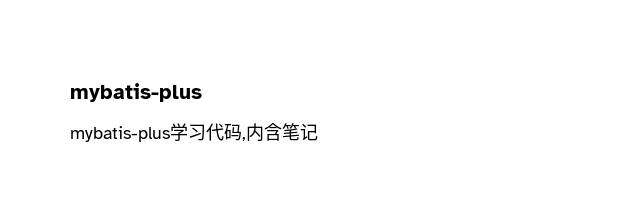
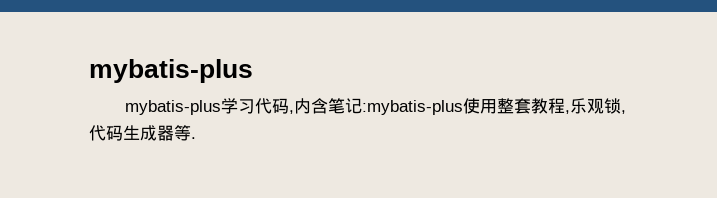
- mybatis-plus学习代码,内含笔记
+ mybatis-plus学习代码,内含笔记:mybatis-plus使用整套教程,乐观锁,代码生成器等.

